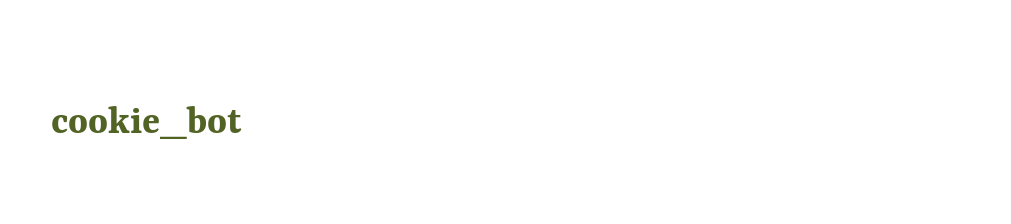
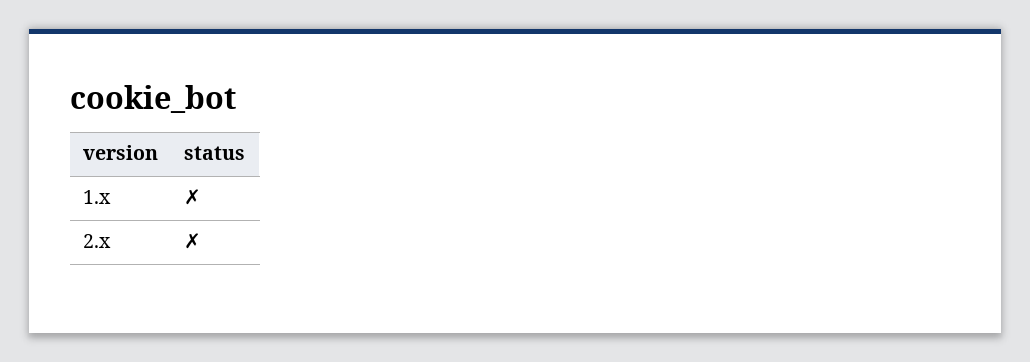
+ version | status
+ 1.x | ✗
+ 2.x | ✗

